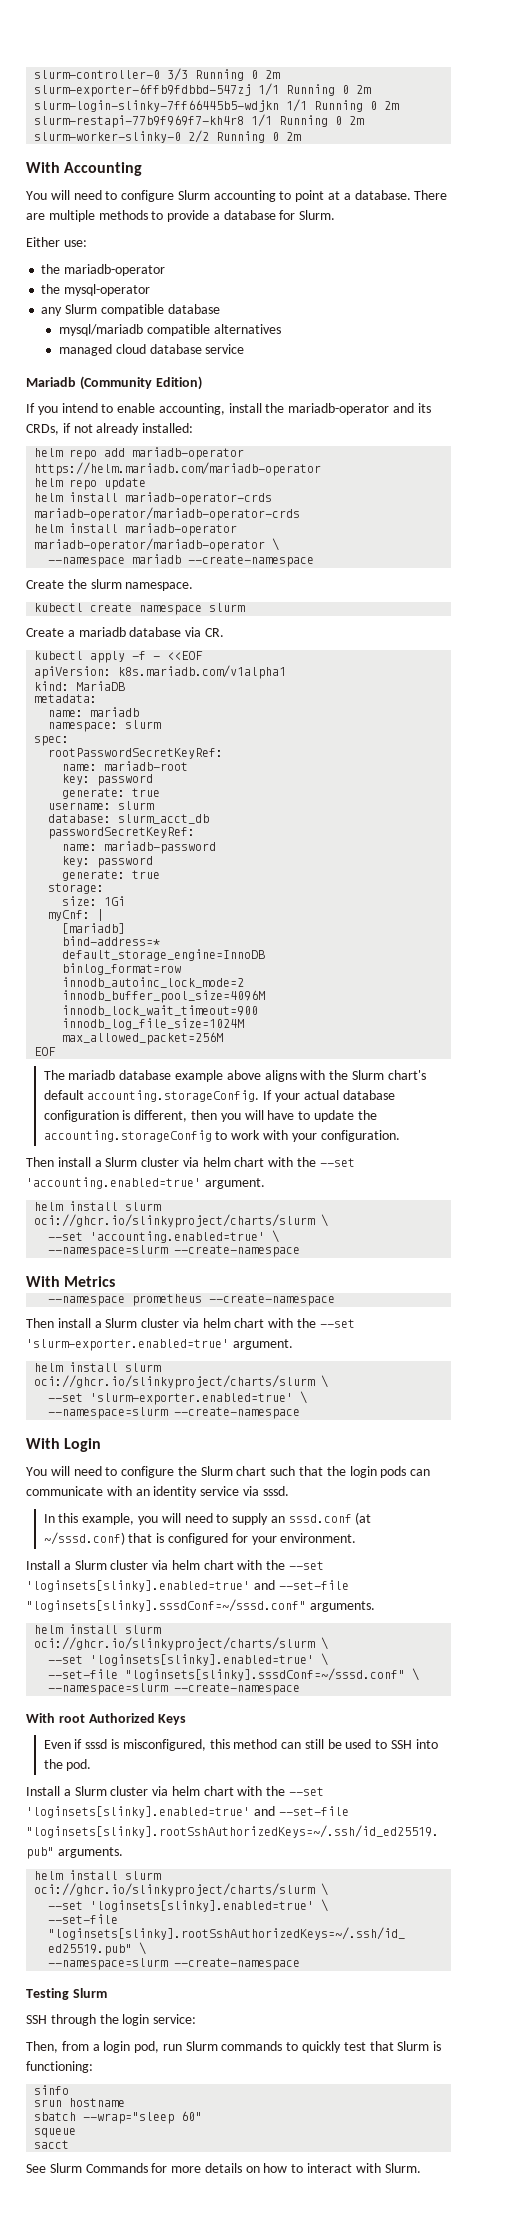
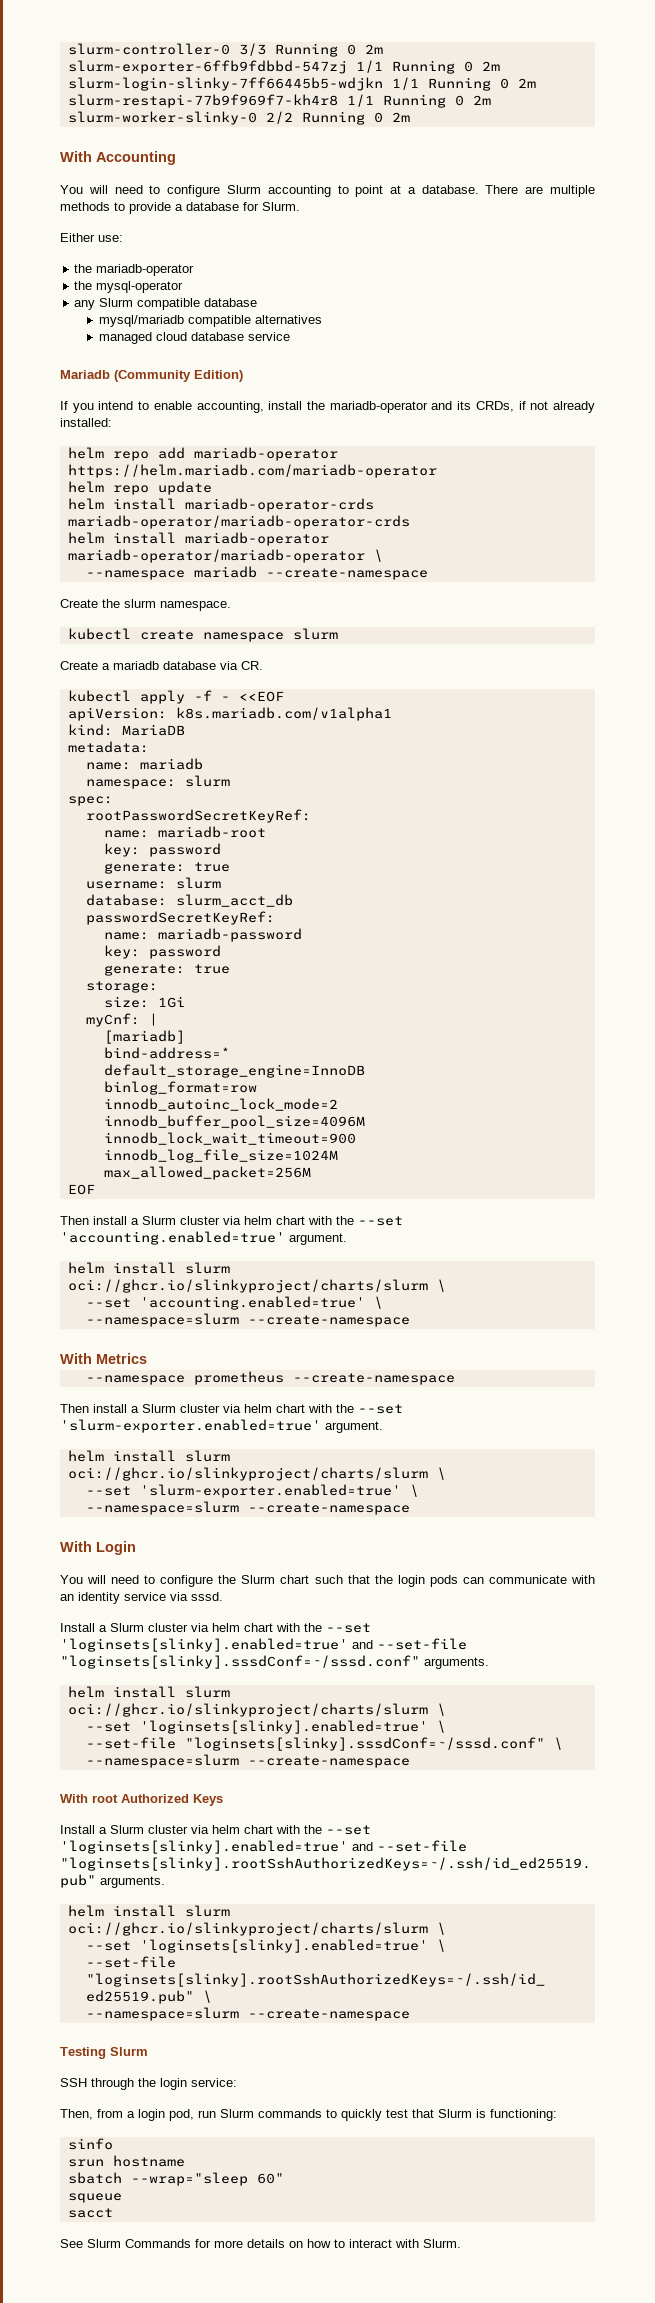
- The mariadb database example above aligns with the Slurm chart's default accounting.storageConfig. If your actual database configuration is different, then you will have to update the accounting.storageConfig to work with your configuration.
- In this example, you will need to supply an sssd.conf (at ~/sssd.conf) that is configured for your environment.
- Even if sssd is misconfigured, this method can still be used to SSH into the pod.

